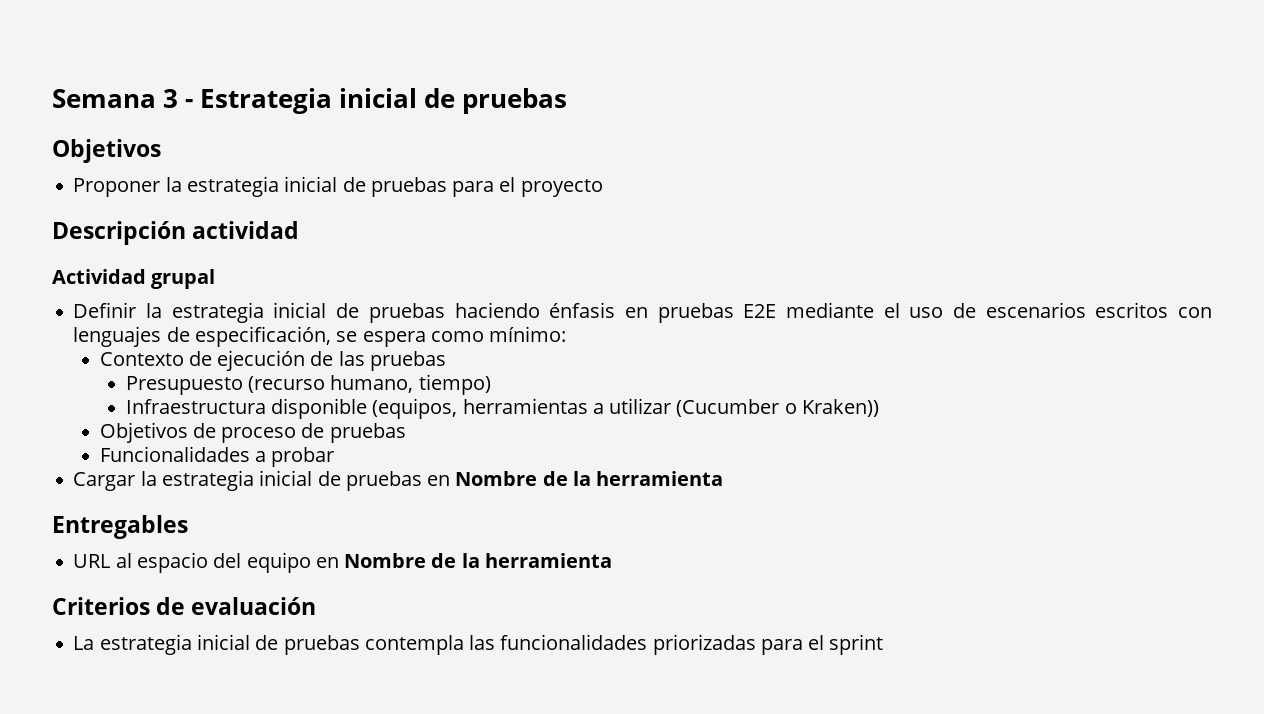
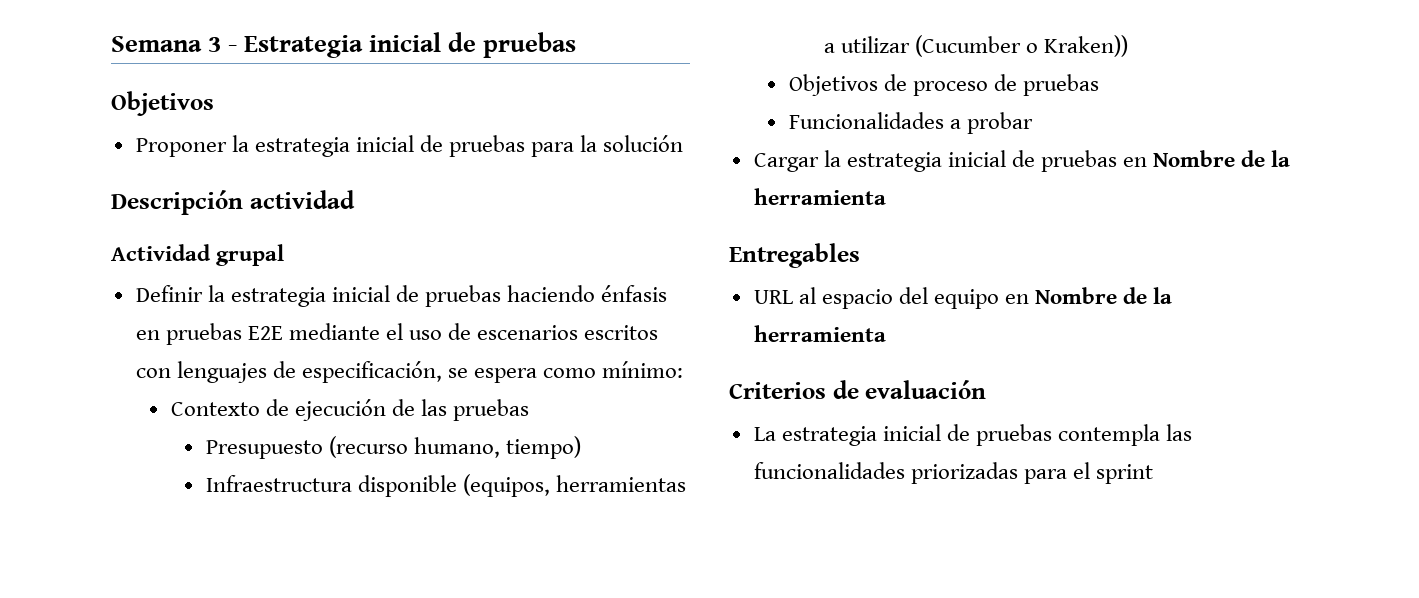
- Proponer la estrategia inicial de pruebas para el proyecto
+ Proponer la estrategia inicial de pruebas para la solución

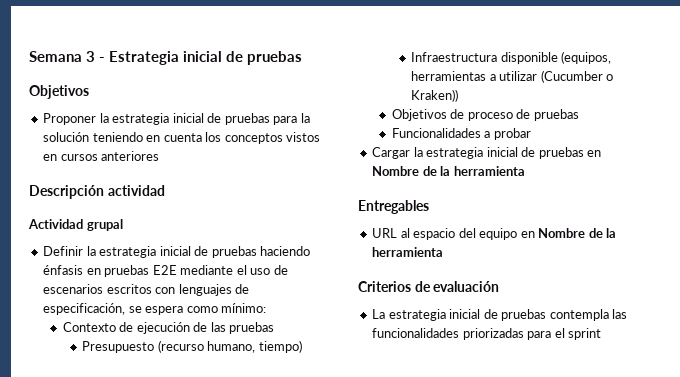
- Proponer la estrategia inicial de pruebas para la solución
+ Proponer la estrategia inicial de pruebas para la solución teniendo en cuenta los conceptos vistos en cursos anteriores

